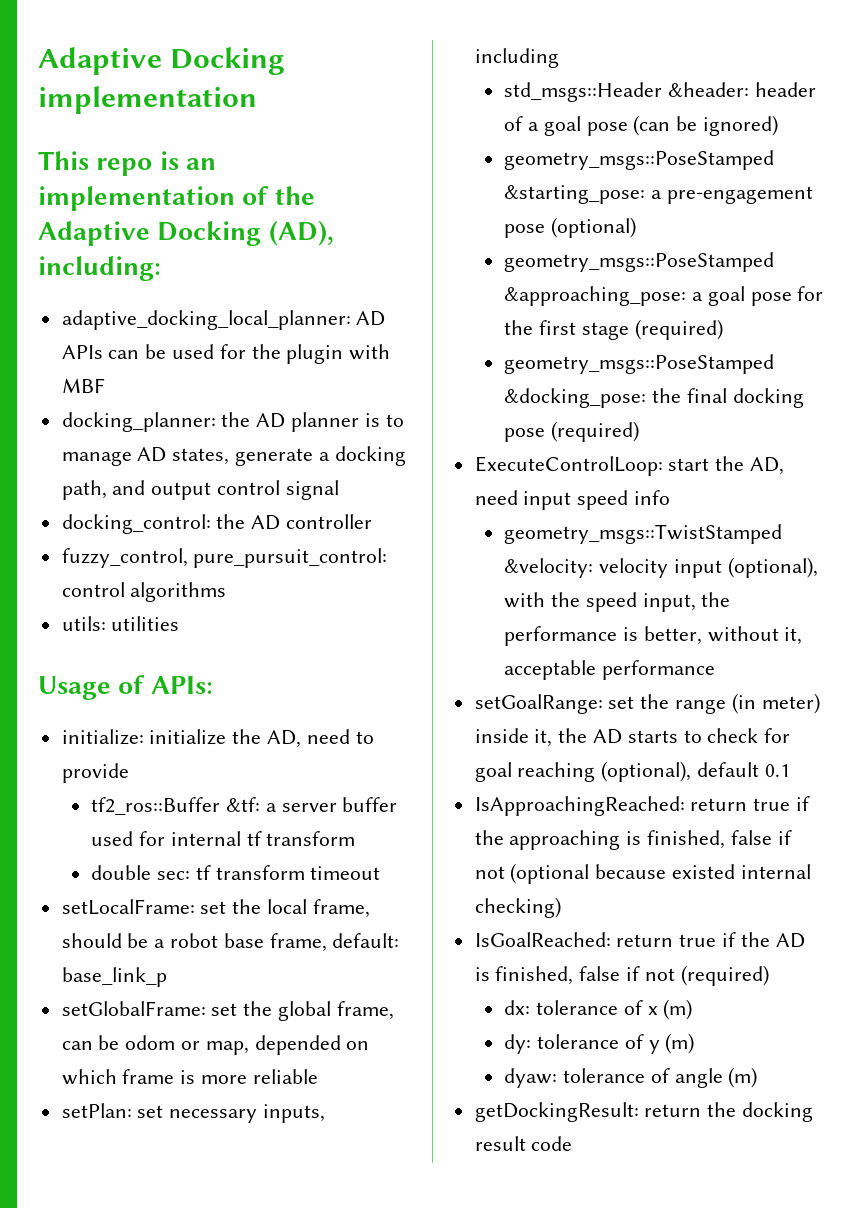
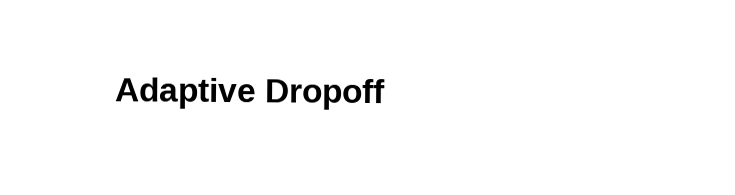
- Adaptive Docking implementation
- This repo is an implementation of the Adaptive Docking (AD), including:
- adaptive_docking_local_planner: AD APIs can be used for the plugin with MBF
- docking_planner: the AD planner is to manage AD states, generate a docking path, and output control signal
- docking_control: the AD controller
- fuzzy_control, pure_pursuit_control: control algorithms
- utils: utilities
- Usage of APIs:
- initialize: initialize the AD, need to provide
- tf2_ros::Buffer &tf: a server buffer used for internal tf transform
- double sec: tf transform timeout
- setLocalFrame: set the local frame, should be a robot base frame, default: base_link_p
- setGlobalFrame: set the global frame, can be odom or map, depended on which frame is more reliable
- setPlan: set necessary inputs, including
- std_msgs::Header &header: header of a goal pose (can be ignored)
- geometry_msgs::PoseStamped &starting_pose: a pre-engagement pose (optional)
- geometry_msgs::PoseStamped &approaching_pose: a goal pose for the first stage (required)
- geometry_msgs::PoseStamped &docking_pose: the final docking pose (required)
- ExecuteControlLoop: start the AD, need input speed info
- geometry_msgs::TwistStamped &velocity: velocity input (optional), with the speed input, the performance is better, without it, acceptable performance
- setGoalRange: set the range (in meter) inside it, the AD starts to check for goal reaching (optional), default 0.1
- IsApproachingReached: return true if the approaching is finished, false if not (optional because existed internal checking)
- IsGoalReached: return true if the AD is finished, false if not (required)
- dx: tolerance of x (m)
- dy: tolerance of y (m)
- dyaw: tolerance of angle (m)
- getDockingResult: return the docking result code
+ Adaptive Dropoff

